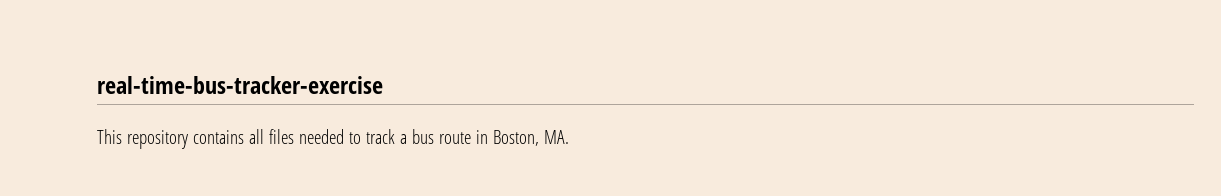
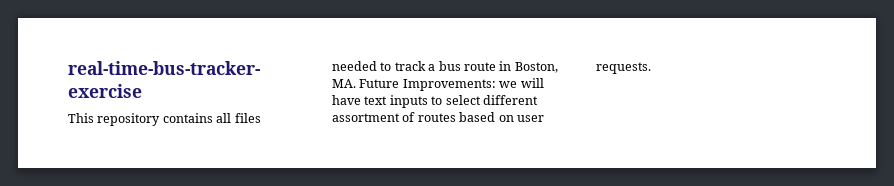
- This repository contains all files needed to track a bus route in Boston, MA.
+ This repository contains all files needed to track a bus route in Boston, MA. Future Improvements: we will have text inputs to select different assortment of routes based on user requests.

